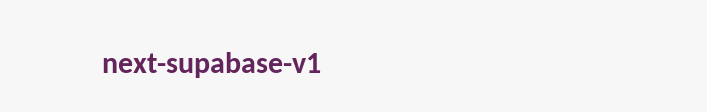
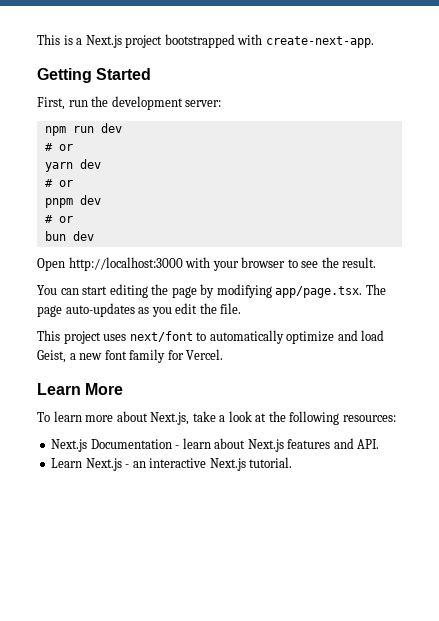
- next-supabase-v1
+ This is a Next.js project bootstrapped with create-next-app.
+ Getting Started
+ First, run the development server:
+ npm run dev
+ # or
+ yarn dev
+ # or
+ pnpm dev
+ # or
+ bun dev
+ Open http://localhost:3000 with your browser to see the result.
+ You can start editing the page by modifying app/page.tsx. The page auto-updates as you edit the file.
+ This project uses next/font to automatically optimize and load Geist, a new font family for Vercel.
+ Learn More
+ To learn more about Next.js, take a look at the following resources:
+ Next.js Documentation - learn about Next.js features and API.
+ Learn Next.js - an interactive Next.js tutorial.

